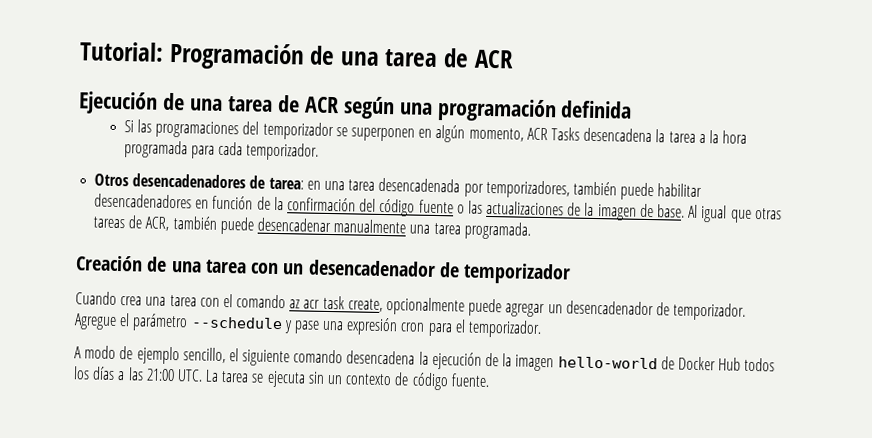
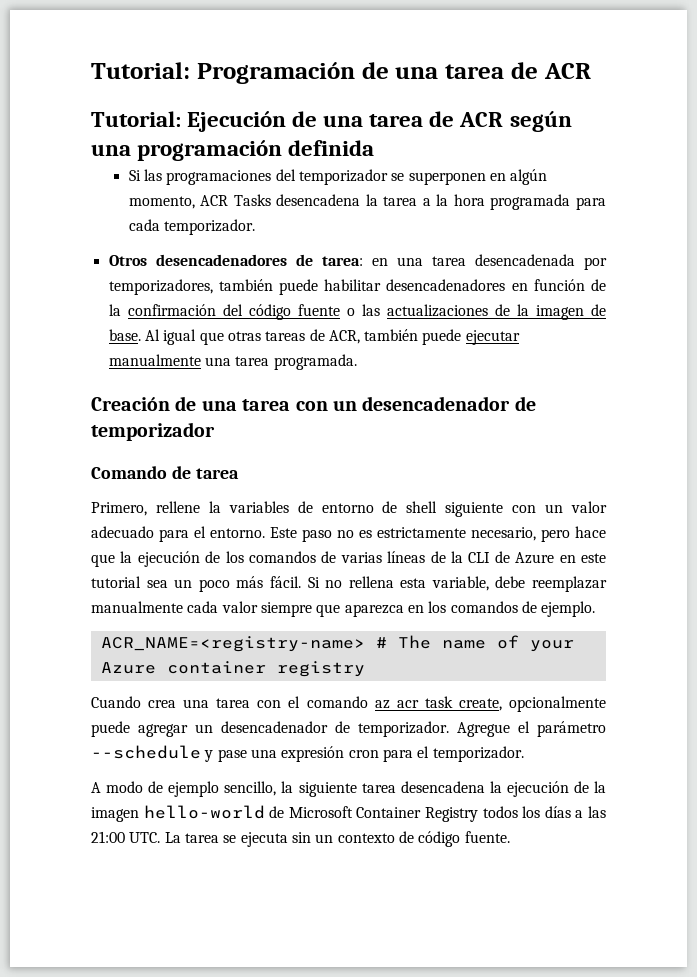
- Ejecución de una tarea de ACR según una programación definida
+ Tutorial: Ejecución de una tarea de ACR según una programación definida
- Al igual que otras tareas de ACR, también puede desencadenar manualmente una tarea programada.
+ Al igual que otras tareas de ACR, también puede ejecutar manualmente una tarea programada.
+ Comando de tarea
+ Primero, rellene la variables de entorno de shell siguiente con un valor adecuado para el entorno. Este paso no es estrictamente necesario, pero hace que la ejecución de los comandos de varias líneas de la CLI de Azure en este tutorial sea un poco más fácil. Si no rellena esta variable, debe reemplazar manualmente cada valor siempre que aparezca en los comandos de ejemplo.
+ ACR_NAME=<registry-name> # The name of your Azure container registry
- A modo de ejemplo sencillo, el siguiente comando desencadena la ejecución de la imagen hello-world de Docker Hub todos los días a las 21:00 UTC. La tarea se ejecuta sin un contexto de código fuente.
+ A modo de ejemplo sencillo, la siguiente tarea desencadena la ejecución de la imagen hello-world de Microsoft Container Registry todos los días a las 21:00 UTC. La tarea se ejecuta sin un contexto de código fuente.

